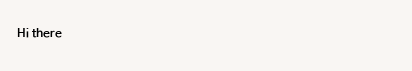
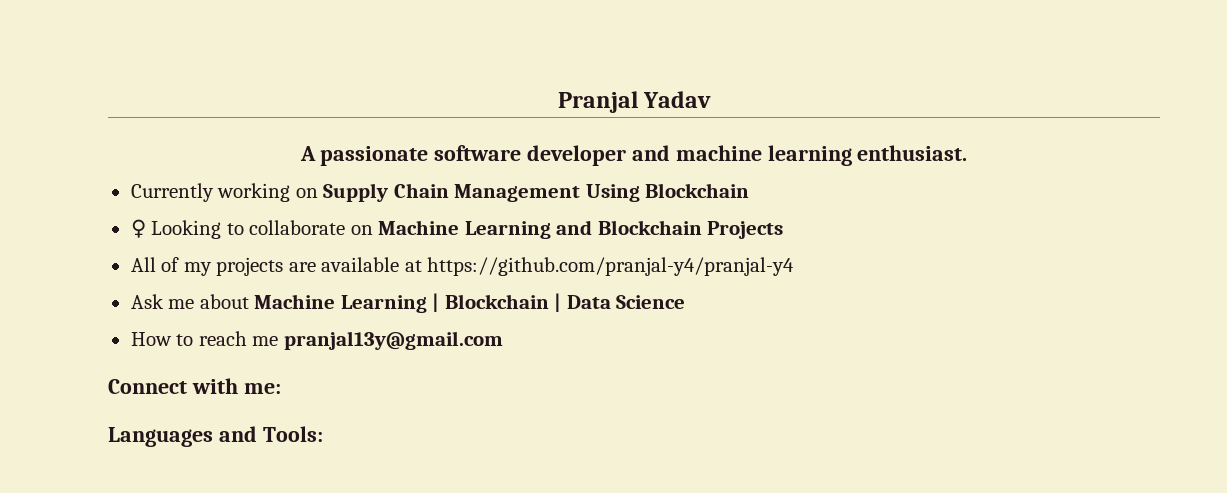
- Hi there
+ Pranjal Yadav
+ A passionate software developer and machine learning enthusiast.
+ Currently working on Supply Chain Management Using Blockchain
+ ♀ Looking to collaborate on Machine Learning and Blockchain Projects
+ All of my projects are available at https://github.com/pranjal-y4/pranjal-y4
+ Ask me about Machine Learning | Blockchain | Data Science
+ How to reach me pranjal13y@gmail.com
+ Connect with me:
+ Languages and Tools:

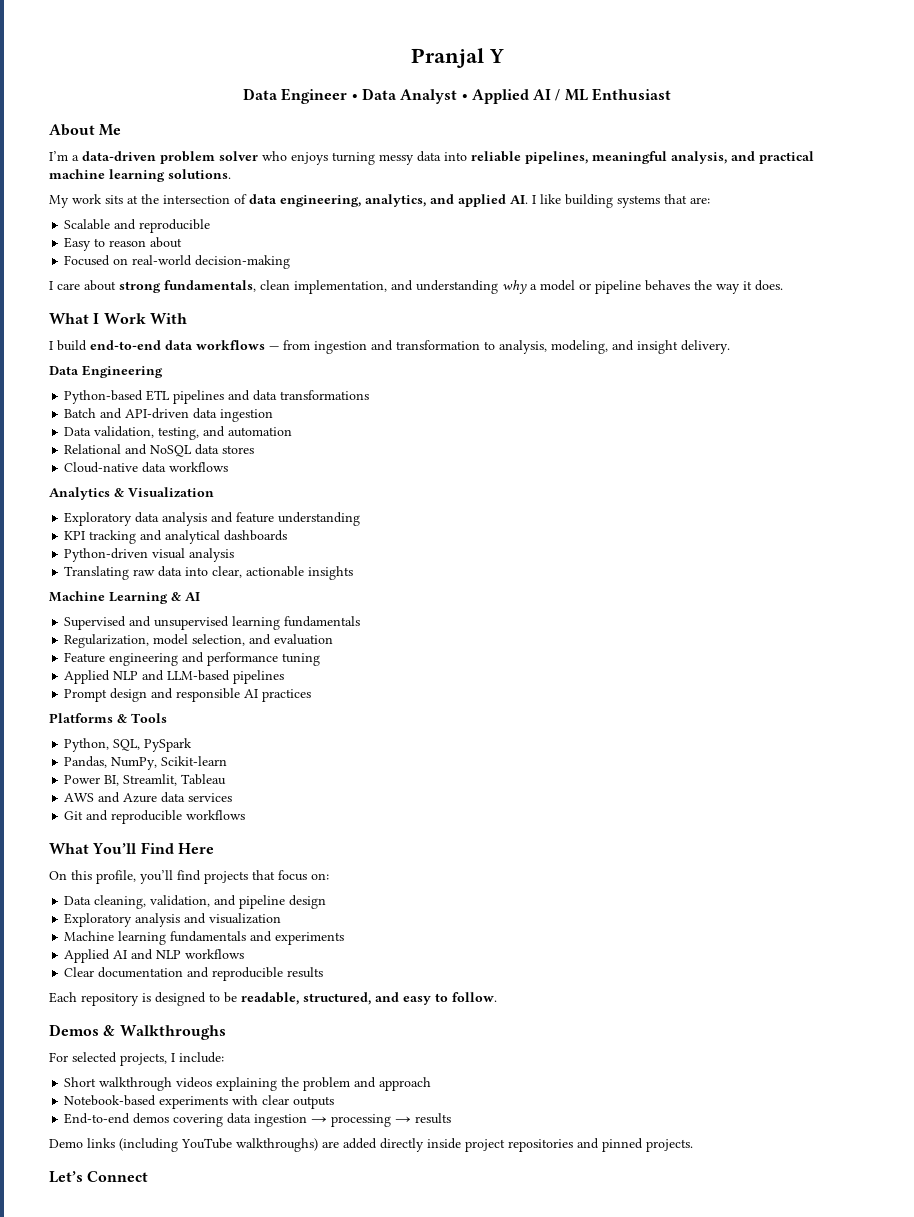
- Pranjal Yadav
- A passionate software developer and machine learning enthusiast.
- Currently working on Supply Chain Management Using Blockchain
- ♀ Looking to collaborate on Machine Learning and Blockchain Projects
- All of my projects are available at https://github.com/pranjal-y4/pranjal-y4
- Ask me about Machine Learning | Blockchain | Data Science
- How to reach me pranjal13y@gmail.com
- Connect with me:
- Languages and Tools:
+ Pranjal Y
+ Data Engineer • Data Analyst • Applied AI / ML Enthusiast
+ About Me
+ I’m a data-driven problem solver who enjoys turning messy data into reliable pipelines, meaningful analysis, and practical machine learning solutions.
+ My work sits at the intersection of data engineering, analytics, and applied AI. I like building systems that are:
+ Scalable and reproducible
+ Easy to reason about
+ Focused on real-world decision-making
+ I care about strong fundamentals, clean implementation, and understanding why a model or pipeline behaves the way it does.
+ What I Work With
+ I build end-to-end data workflows — from ingestion and transformation to analysis, modeling, and insight delivery.
+ Data Engineering
+ Python-based ETL pipelines and data transformations
+ Batch and API-driven data ingestion
+ Data validation, testing, and automation
+ Relational and NoSQL data stores
+ Cloud-native data workflows
+ Analytics & Visualization
+ Exploratory data analysis and feature understanding
+ KPI tracking and analytical dashboards
+ Python-driven visual analysis
+ Translating raw data into clear, actionable insights
+ Machine Learning & AI
+ Supervised and unsupervised learning fundamentals
+ Regularization, model selection, and evaluation
+ Feature engineering and performance tuning
+ Applied NLP and LLM-based pipelines
+ Prompt design and responsible AI practices
+ Platforms & Tools
+ Python, SQL, PySpark
+ Pandas, NumPy, Scikit-learn
+ Power BI, Streamlit, Tableau
+ AWS and Azure data services
+ Git and reproducible workflows
+ What You’ll Find Here
+ On this profile, you’ll find projects that focus on:
+ Data cleaning, validation, and pipeline design
+ Exploratory analysis and visualization
+ Machine learning fundamentals and experiments
+ Applied AI and NLP workflows
+ Clear documentation and reproducible results
+ Each repository is designed to be readable, structured, and easy to follow.
+ Demos & Walkthroughs
+ For selected projects, I include:
+ Short walkthrough videos explaining the problem and approach
+ Notebook-based experiments with clear outputs
+ End-to-end demos covering data ingestion → processing → results
+ Demo links (including YouTube walkthroughs) are added directly inside project repositories and pinned projects.
+ Let’s Connect

